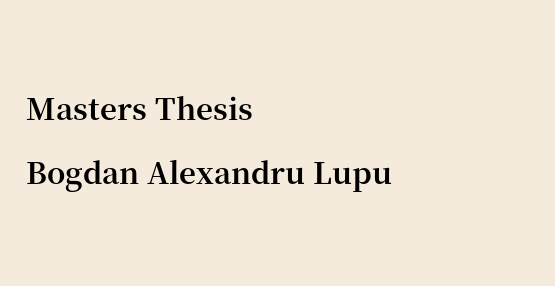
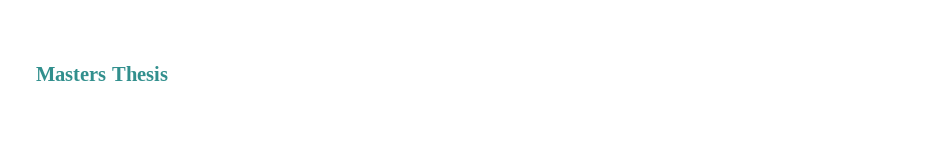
- Bogdan Alexandru Lupu

